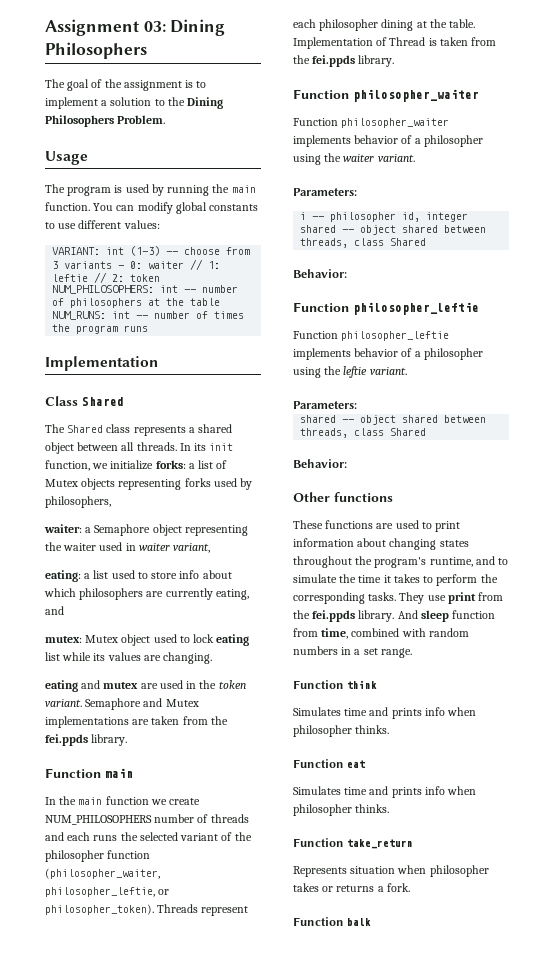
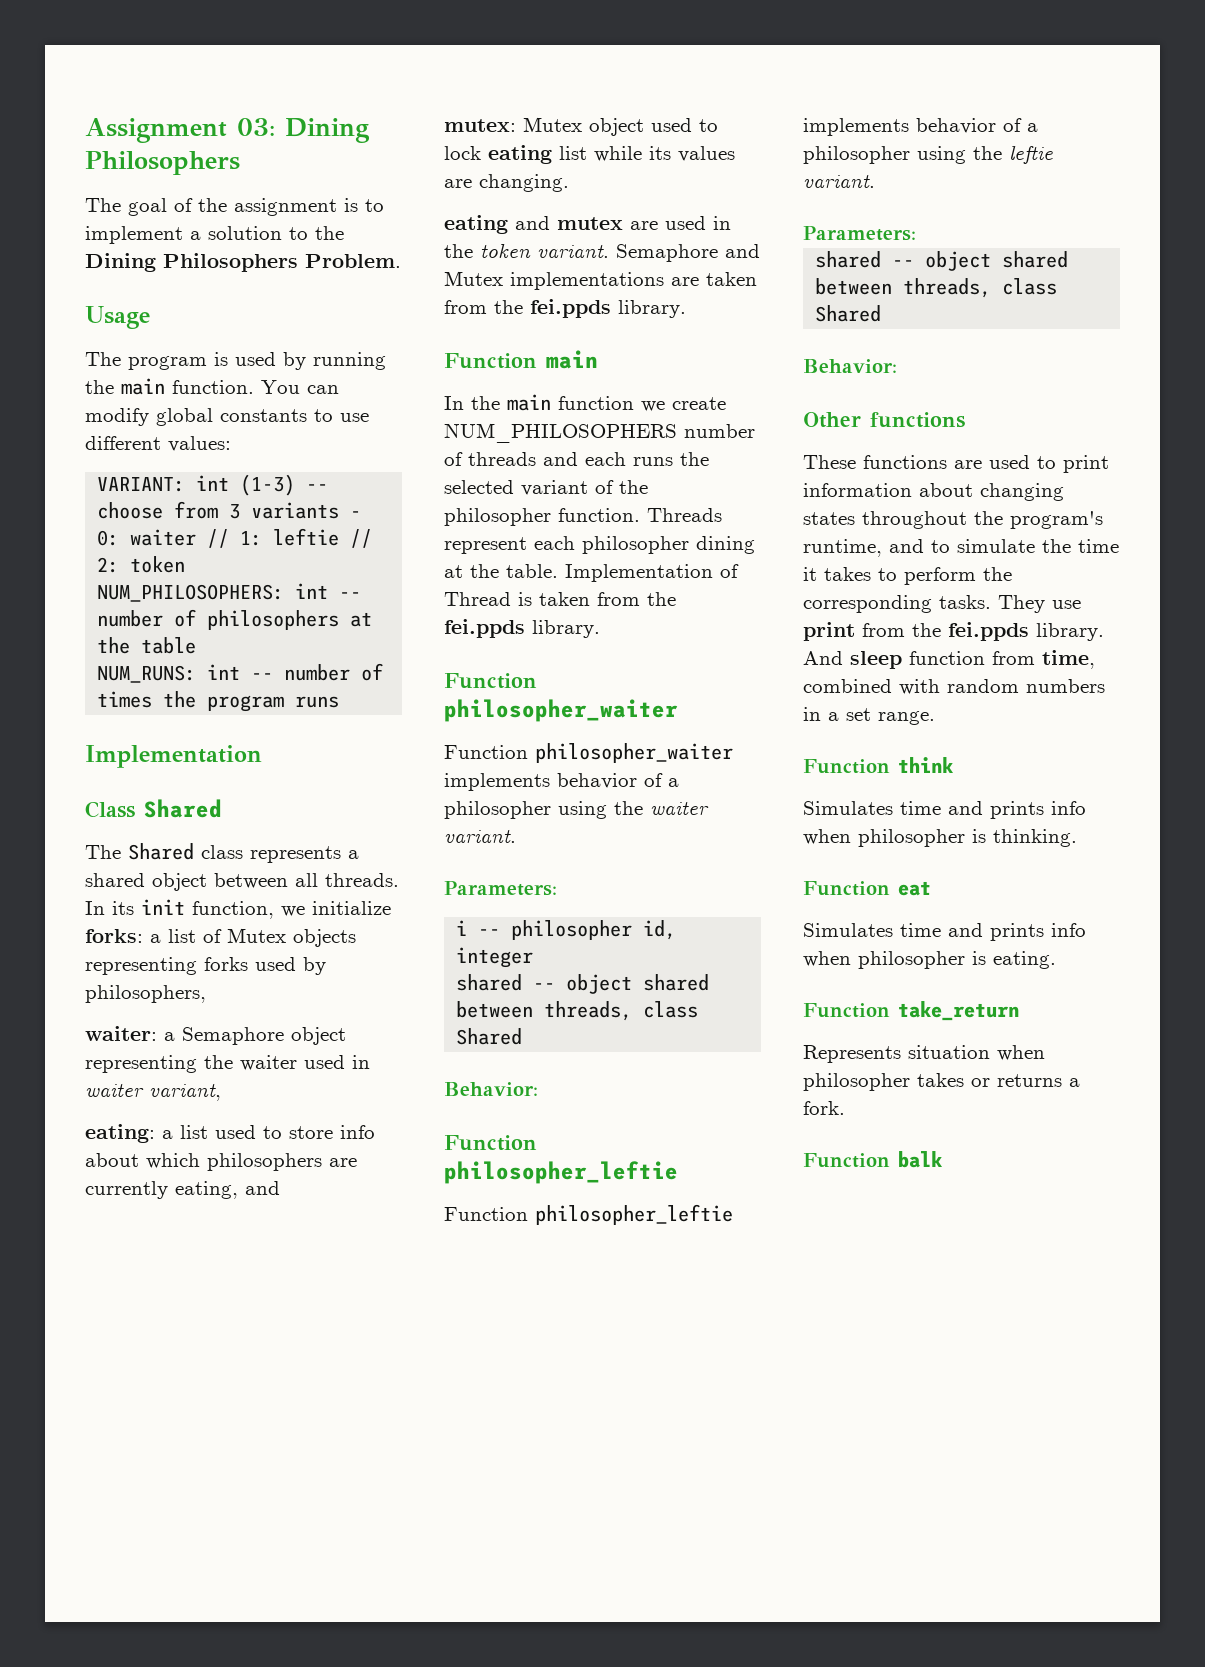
- In the main function we create NUM_PHILOSOPHERS number of threads and each runs the selected variant of the philosopher function (philosopher_waiter, philosopher_leftie, or philosopher_token).
+ In the main function we create NUM_PHILOSOPHERS number of threads and each runs the selected variant of the philosopher function.
  Function think
- Simulates time and prints info when philosopher thinks.
+ Simulates time and prints info when philosopher is thinking.
  Function eat
- Simulates time and prints info when philosopher thinks.
+ Simulates time and prints info when philosopher is eating.

